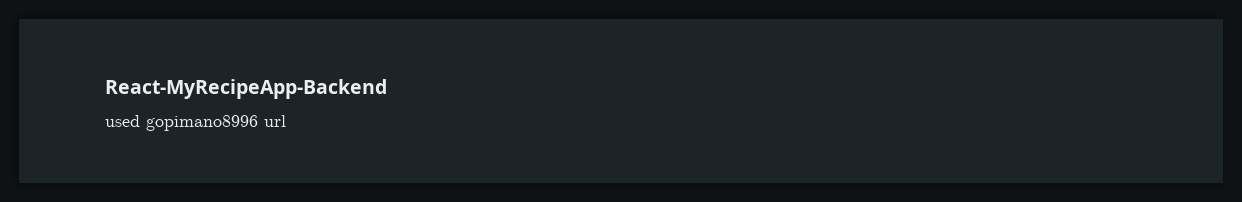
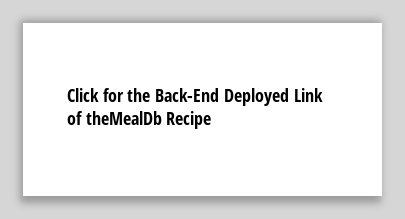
- React-MyRecipeApp-Backend
- used gopimano8996 url
+ Click for the Back-End Deployed Link of theMealDb Recipe

